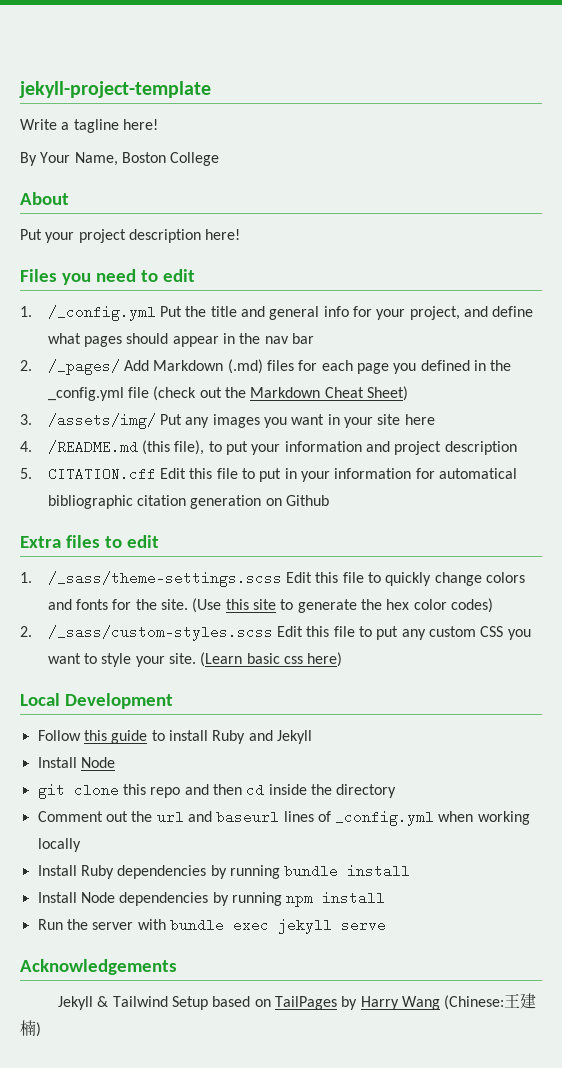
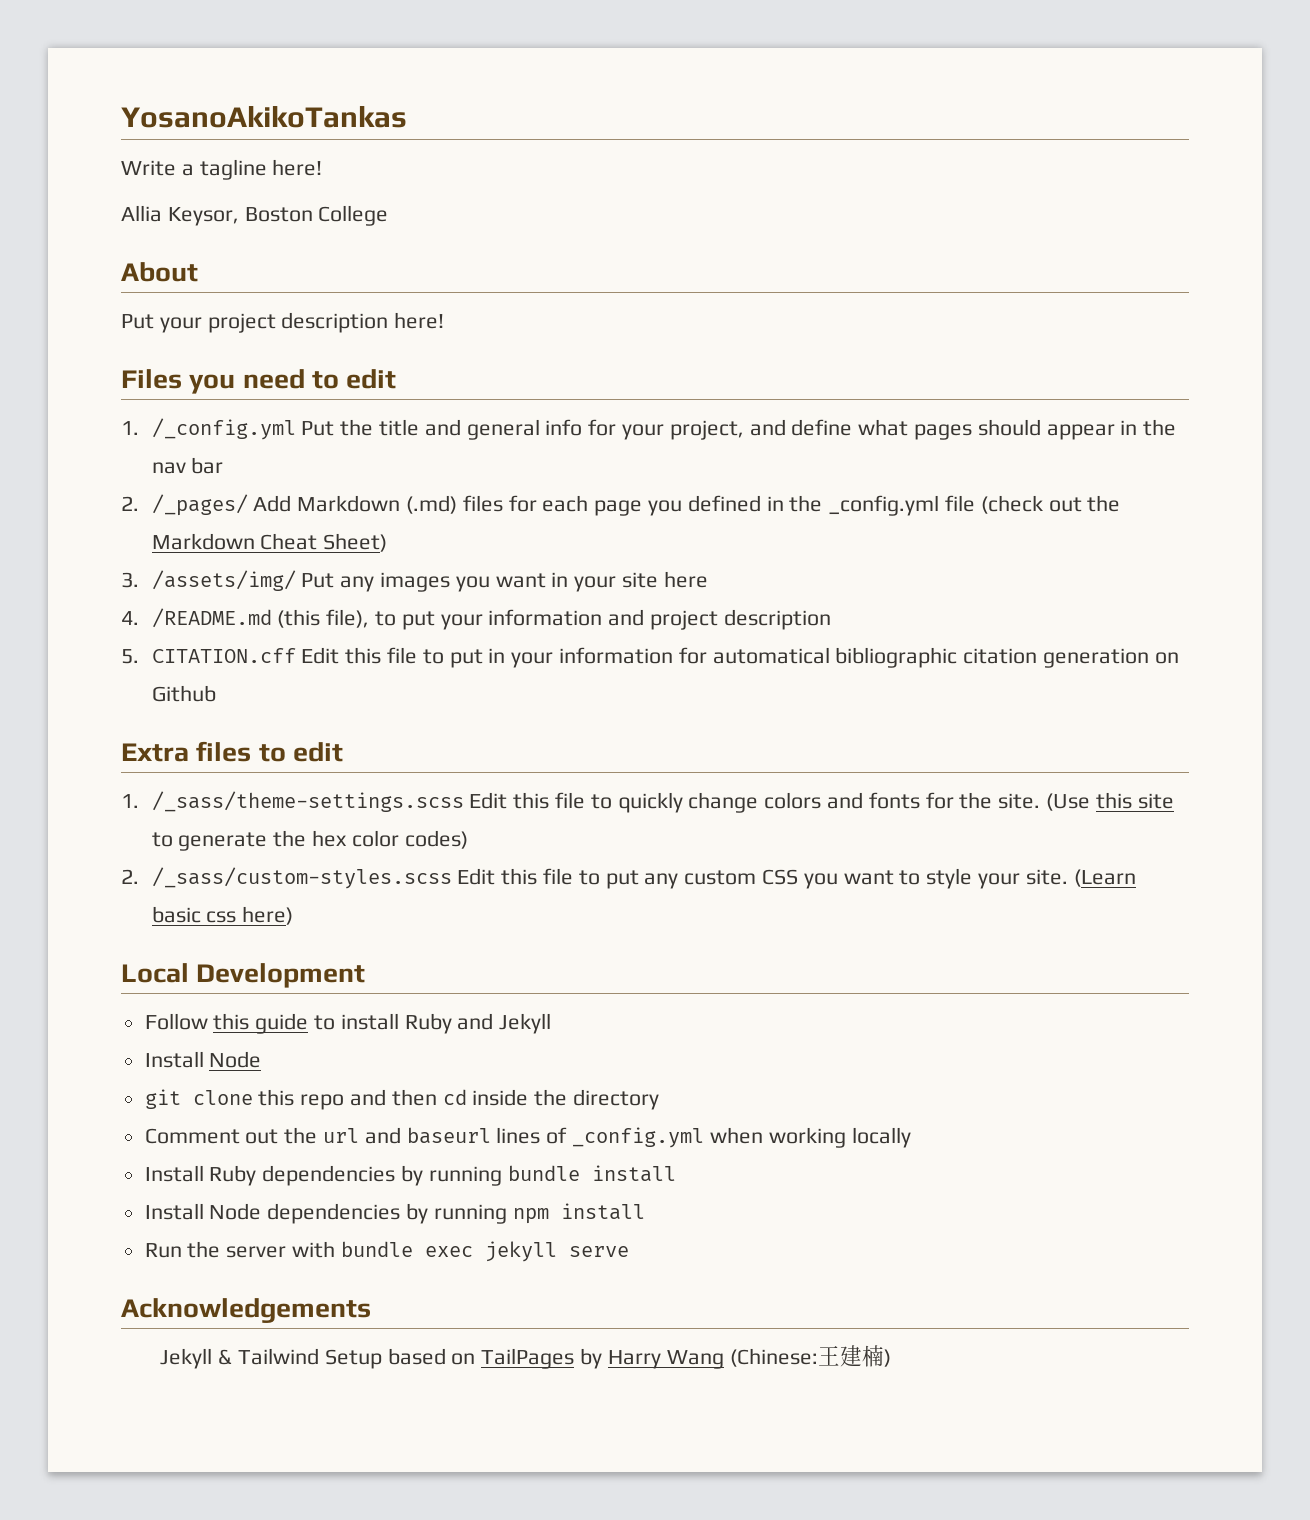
- jekyll-project-template
+ YosanoAkikoTankas
- By Your Name, Boston College
+ Allia Keysor, Boston College

